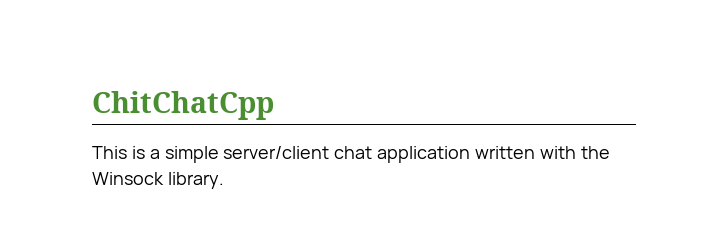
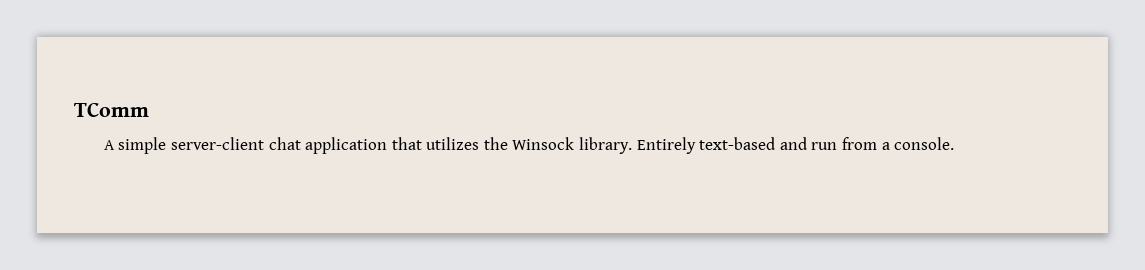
- ChitChatCpp
- This is a simple server/client chat application written with the Winsock library.
+ TComm
+ A simple server-client chat application that utilizes the Winsock library. Entirely text-based and run from a console.

